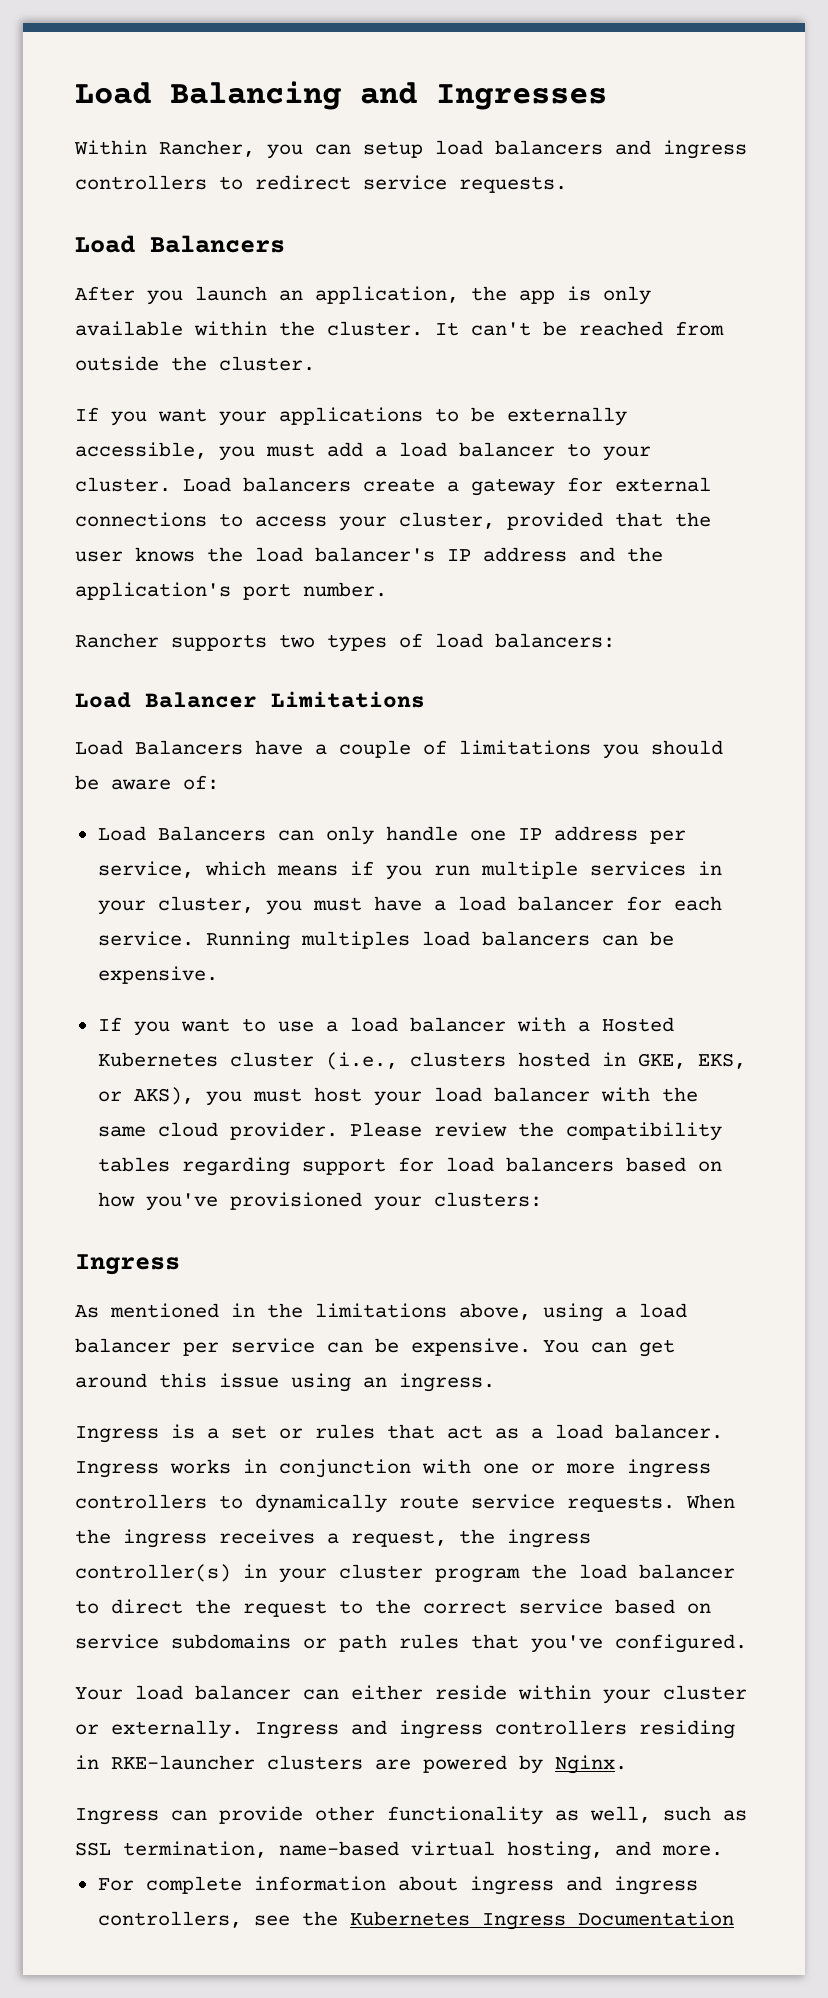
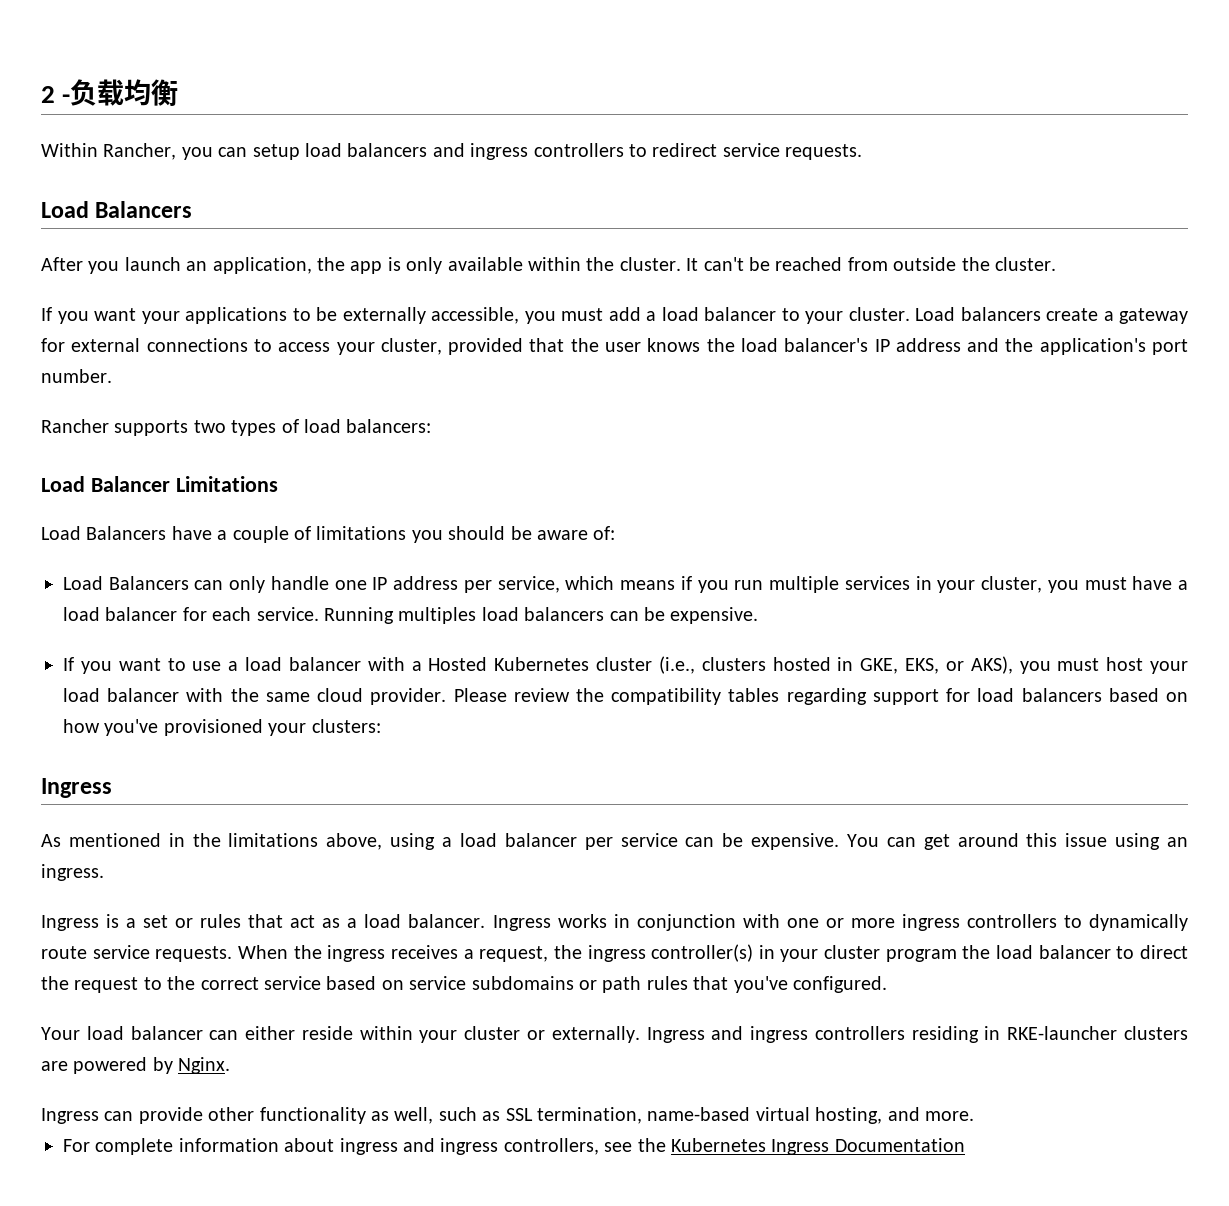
- Load Balancing and Ingresses
+ 2 -负载均衡

